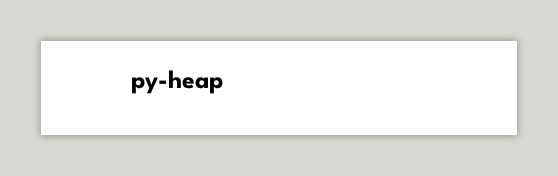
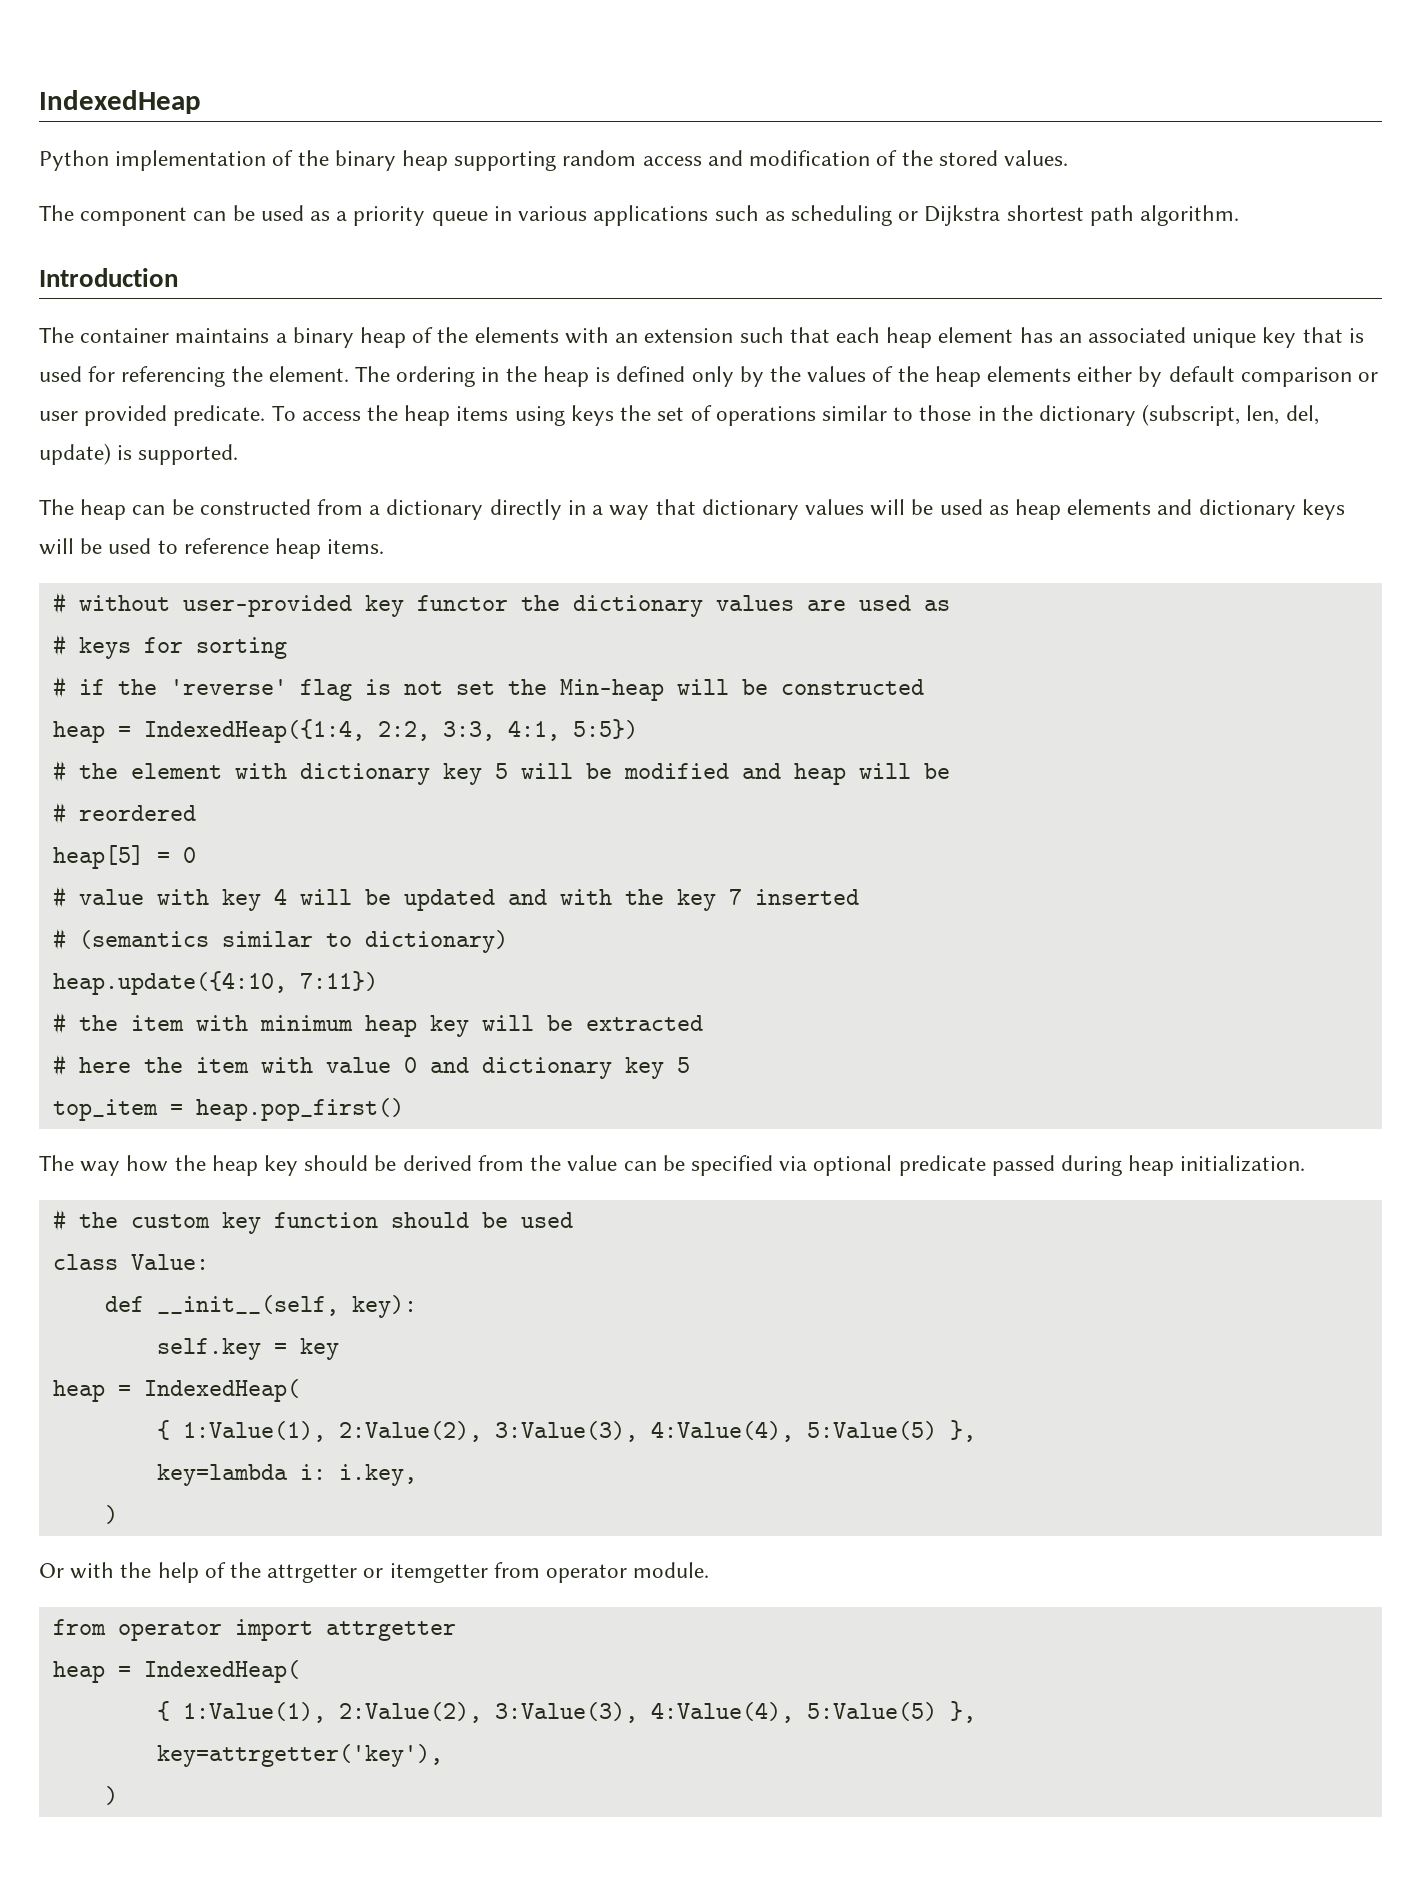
- py-heap
+ IndexedHeap
+ Python implementation of the binary heap supporting random access and modification of the stored values.
+ The component can be used as a priority queue in various applications such as scheduling or Dijkstra shortest path algorithm.
+ Introduction
+ The container maintains a binary heap of the elements with an extension such that each heap element has an associated unique key that is used for referencing the element. The ordering in the heap is defined only by the values of the heap elements either by default comparison or user provided predicate. To access the heap items using keys the set of operations similar to those in the dictionary (subscript, len, del, update) is supported.
+ The heap can be constructed from a dictionary directly in a way that dictionary values will be used as heap elements and dictionary keys will be used to reference heap items.
+ # without user-provided key functor the dictionary values are used as
+ # keys for sorting
+ # if the 'reverse' flag is not set the Min-heap will be constructed
+ heap = IndexedHeap({1:4, 2:2, 3:3, 4:1, 5:5})
+ # the element with dictionary key 5 will be modified and heap will be
+ # reordered
+ heap[5] = 0
+ # value with key 4 will be updated and with the key 7 inserted
+ # (semantics similar to dictionary)
+ heap.update({4:10, 7:11})
+ # the item with minimum heap key will be extracted
+ # here the item with value 0 and dictionary key 5
+ top_item = heap.pop_first()
+ The way how the heap key should be derived from the value can be specified via optional predicate passed during heap initialization.
+ # the custom key function should be used
+ class Value:
+ def __init__(self, key):
+ self.key = key
+ heap = IndexedHeap(
+ { 1:Value(1), 2:Value(2), 3:Value(3), 4:Value(4), 5:Value(5) },
+ key=lambda i: i.key,
+ )
+ Or with the help of the attrgetter or itemgetter from operator module.
+ from operator import attrgetter
+ heap = IndexedHeap(
+ { 1:Value(1), 2:Value(2), 3:Value(3), 4:Value(4), 5:Value(5) },
+ key=attrgetter('key'),
+ )

